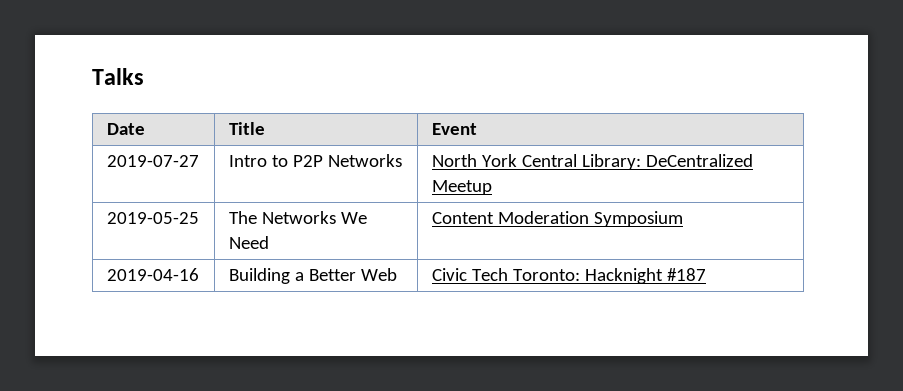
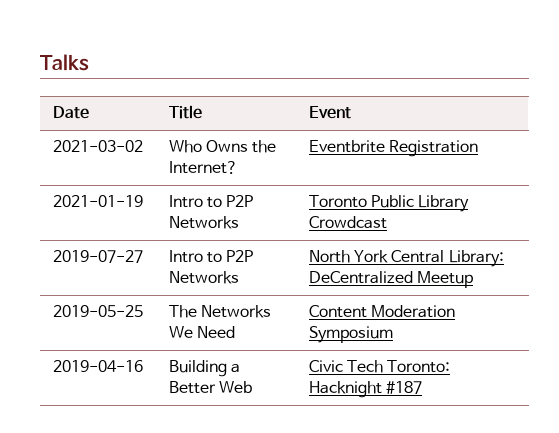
+ 2021-03-02 | Who Owns the Internet? | Eventbrite Registration
+ 2021-01-19 | Intro to P2P Networks | Toronto Public Library Crowdcast

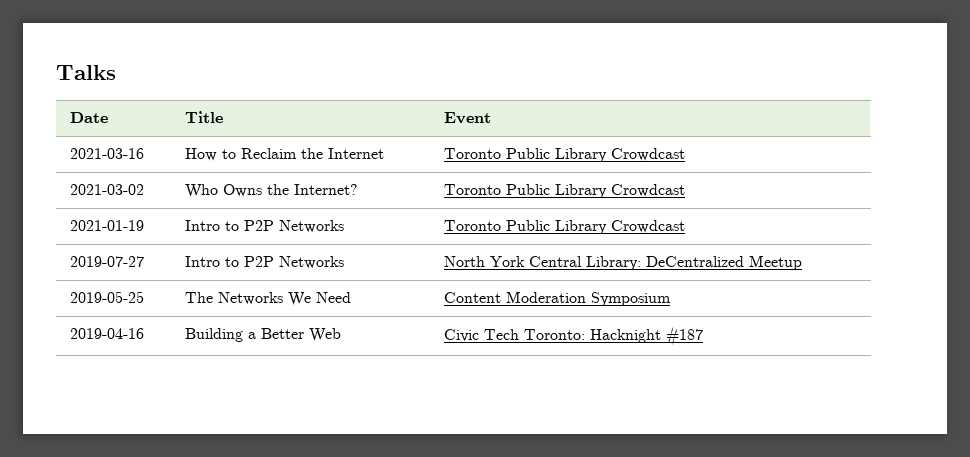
+ 2021-03-16 | How to Reclaim the Internet | Toronto Public Library Crowdcast
- 2021-03-02 | Who Owns the Internet? | Eventbrite Registration
+ 2021-03-02 | Who Owns the Internet? | Toronto Public Library Crowdcast

